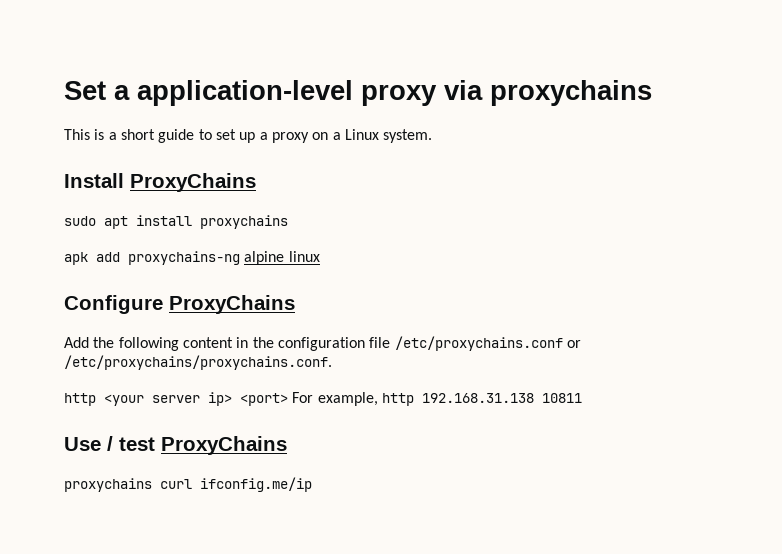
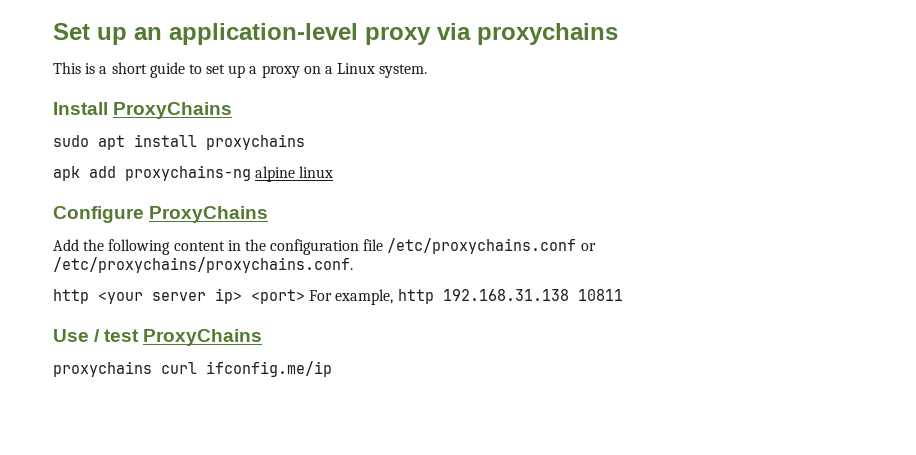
- Set a application-level proxy via proxychains
+ Set up an application-level proxy via proxychains

